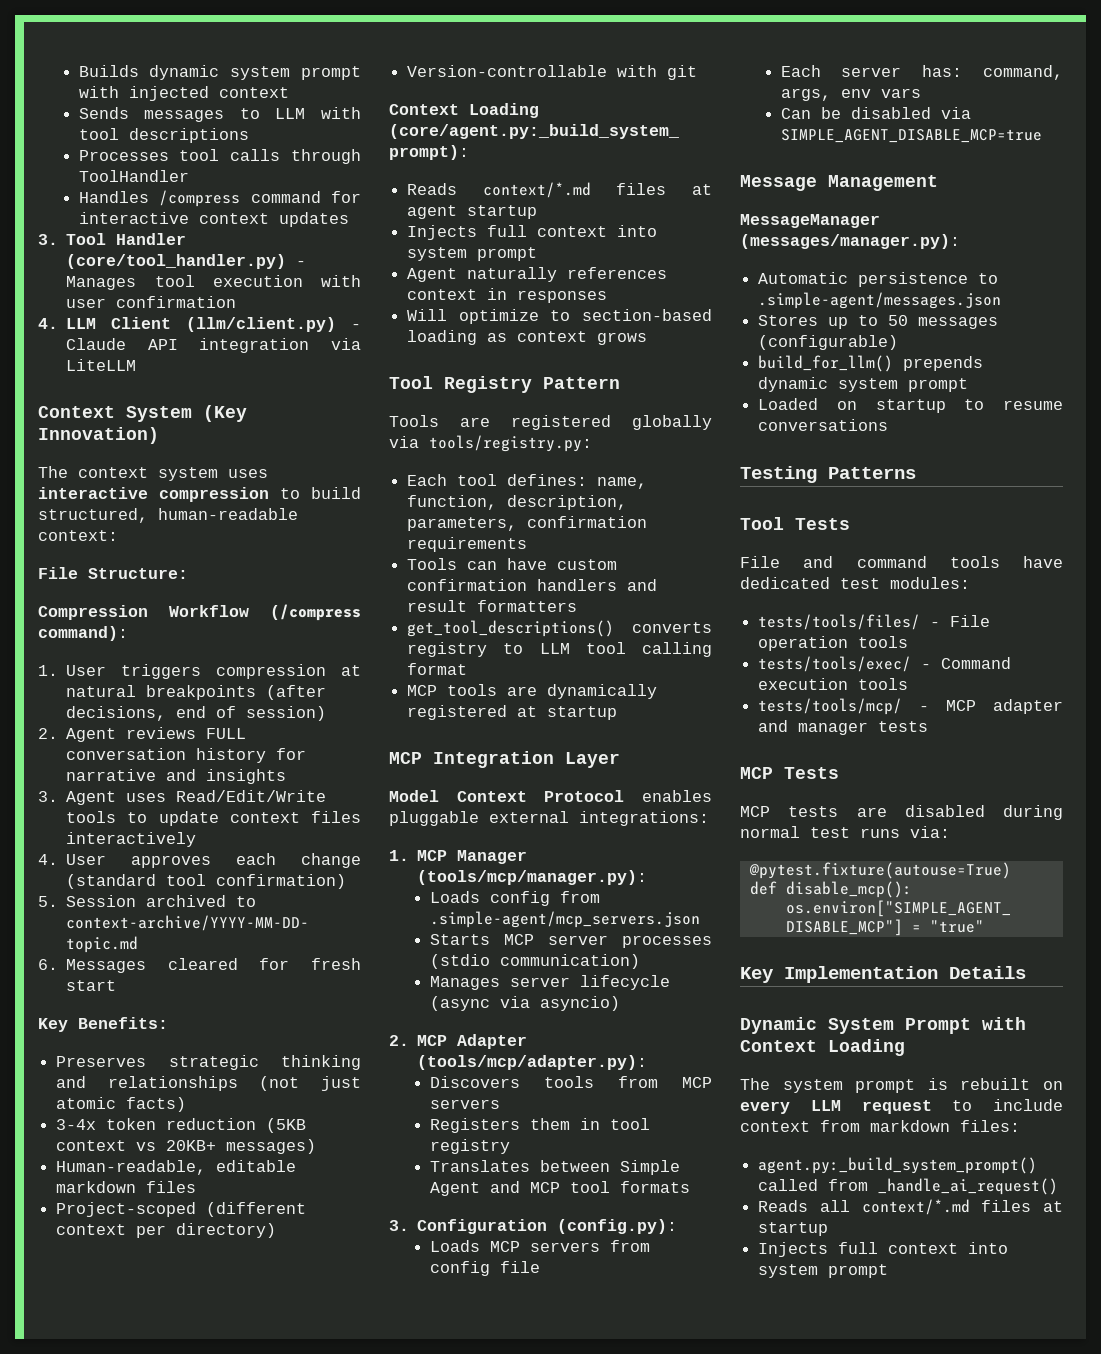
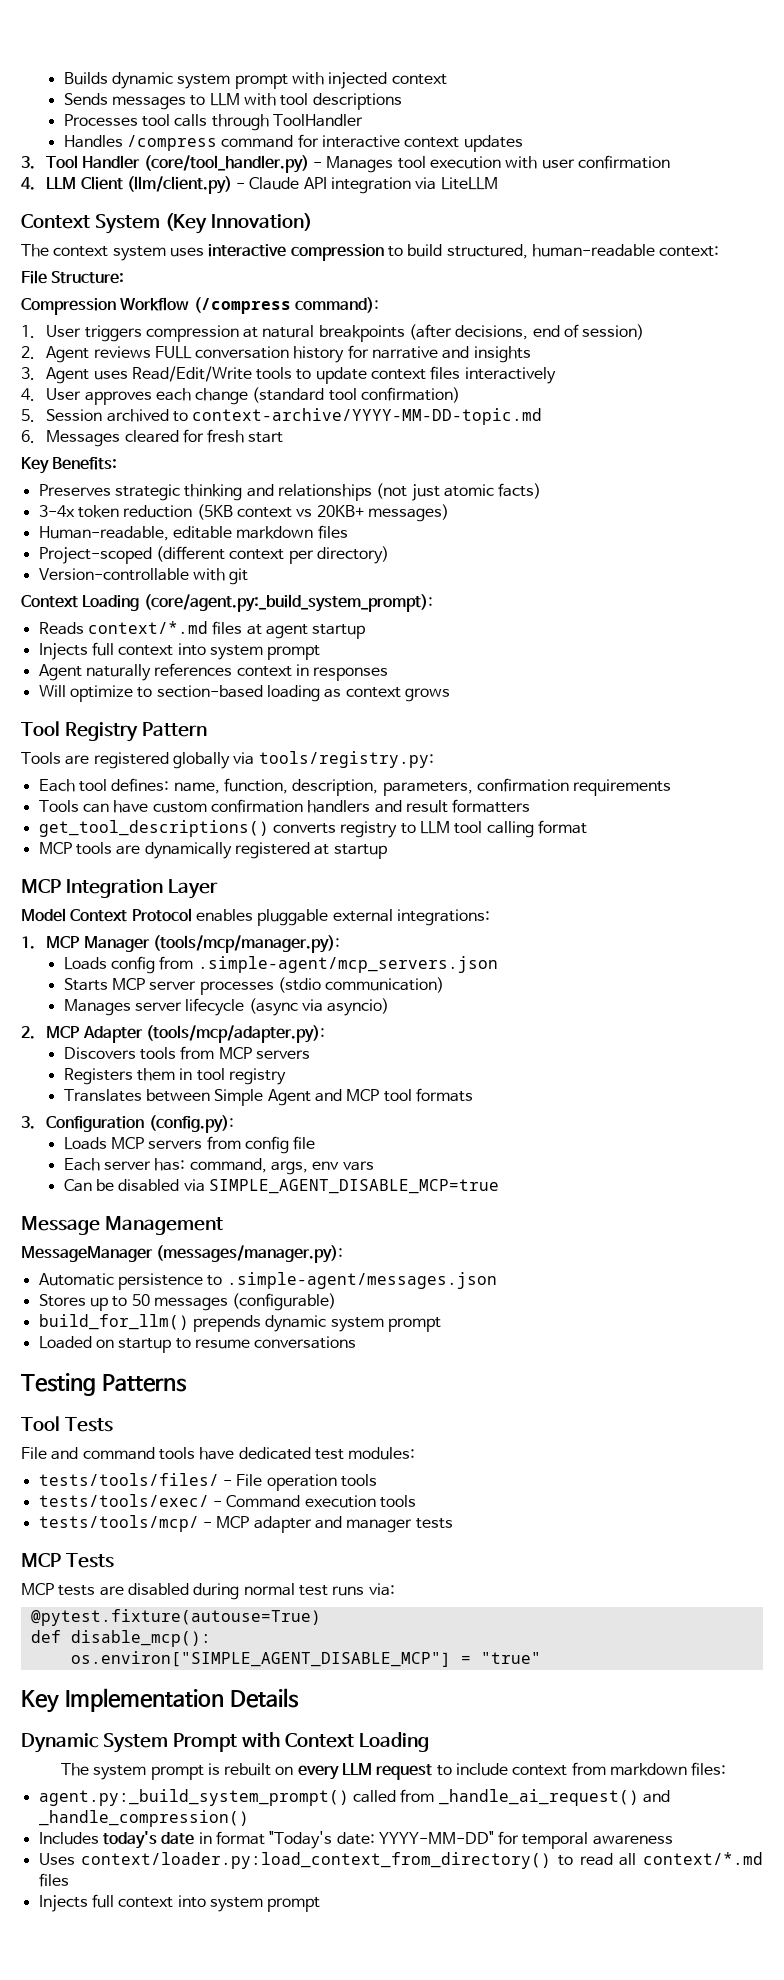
- agent.py:_build_system_prompt() called from _handle_ai_request()
- Reads all context/*.md files at startup
+ agent.py:_build_system_prompt() called from _handle_ai_request() and _handle_compression()
+ Includes today's date in format "Today's date: YYYY-MM-DD" for temporal awareness
+ Uses context/loader.py:load_context_from_directory() to read all context/*.md files

